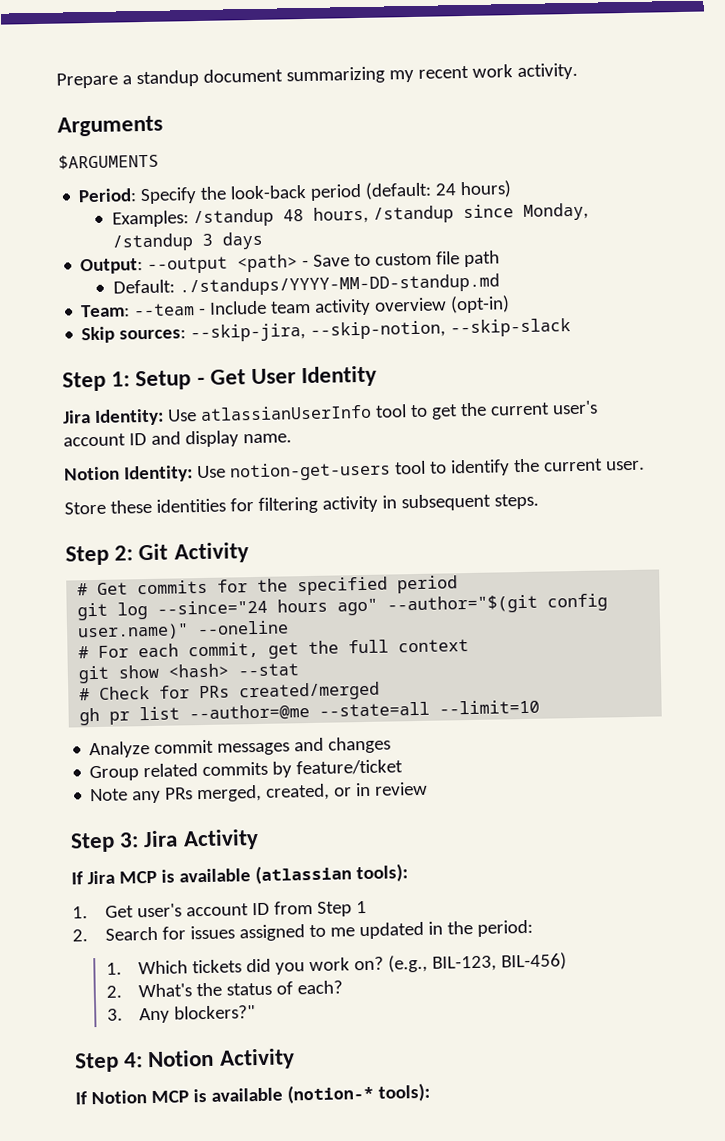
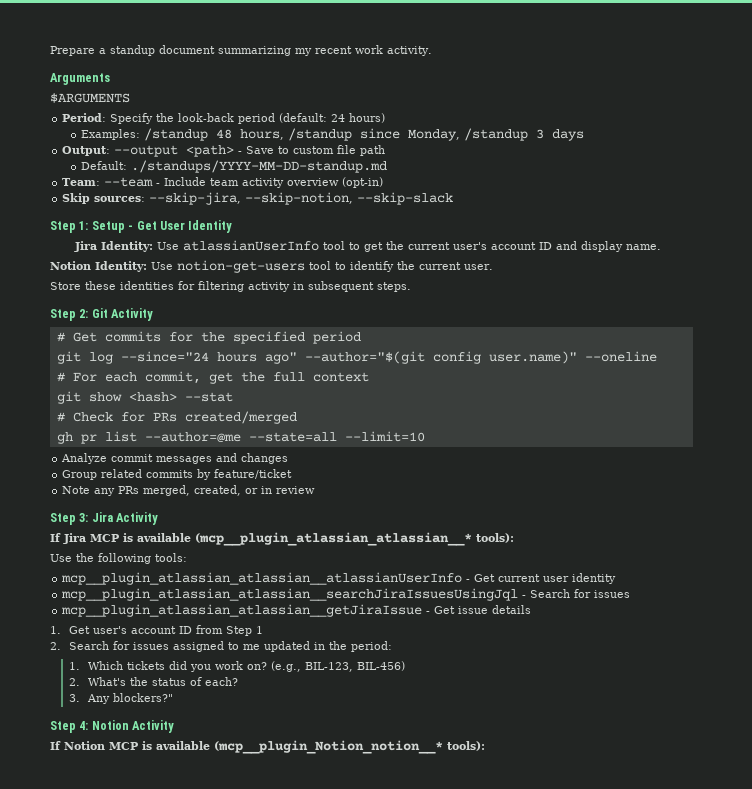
- If Jira MCP is available (atlassian tools):
+ If Jira MCP is available (mcp__plugin_atlassian_atlassian__* tools):
+ Use the following tools:
+ mcp__plugin_atlassian_atlassian__atlassianUserInfo - Get current user identity
+ mcp__plugin_atlassian_atlassian__searchJiraIssuesUsingJql - Search for issues
+ mcp__plugin_atlassian_atlassian__getJiraIssue - Get issue details
- If Notion MCP is available (notion-* tools):
+ If Notion MCP is available (mcp__plugin_Notion_notion__* tools):

